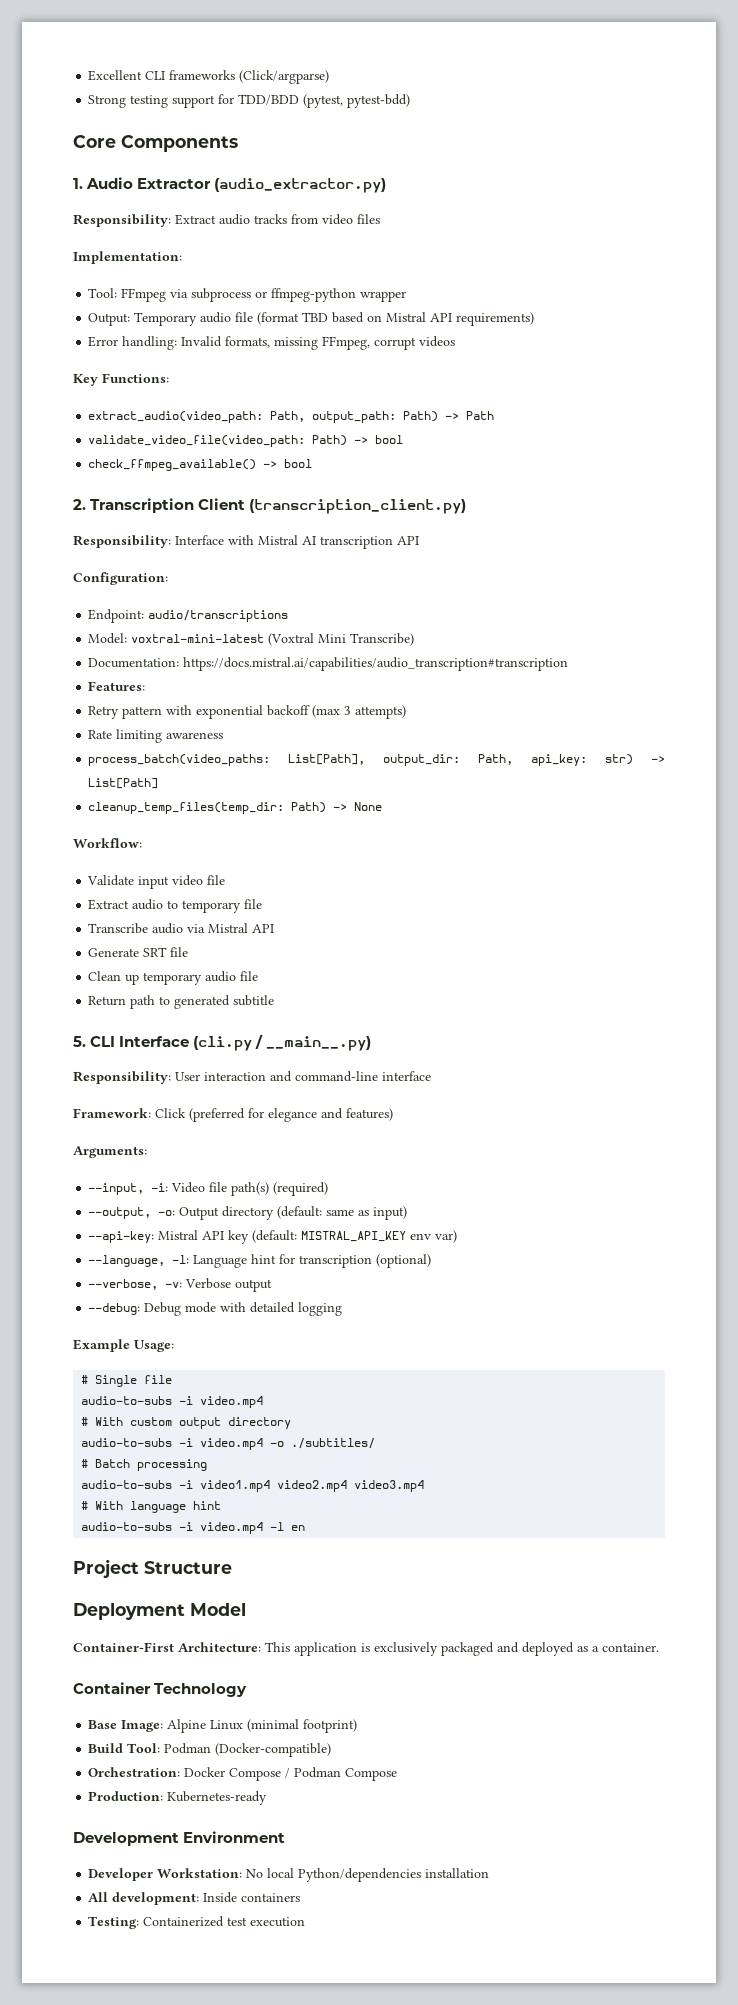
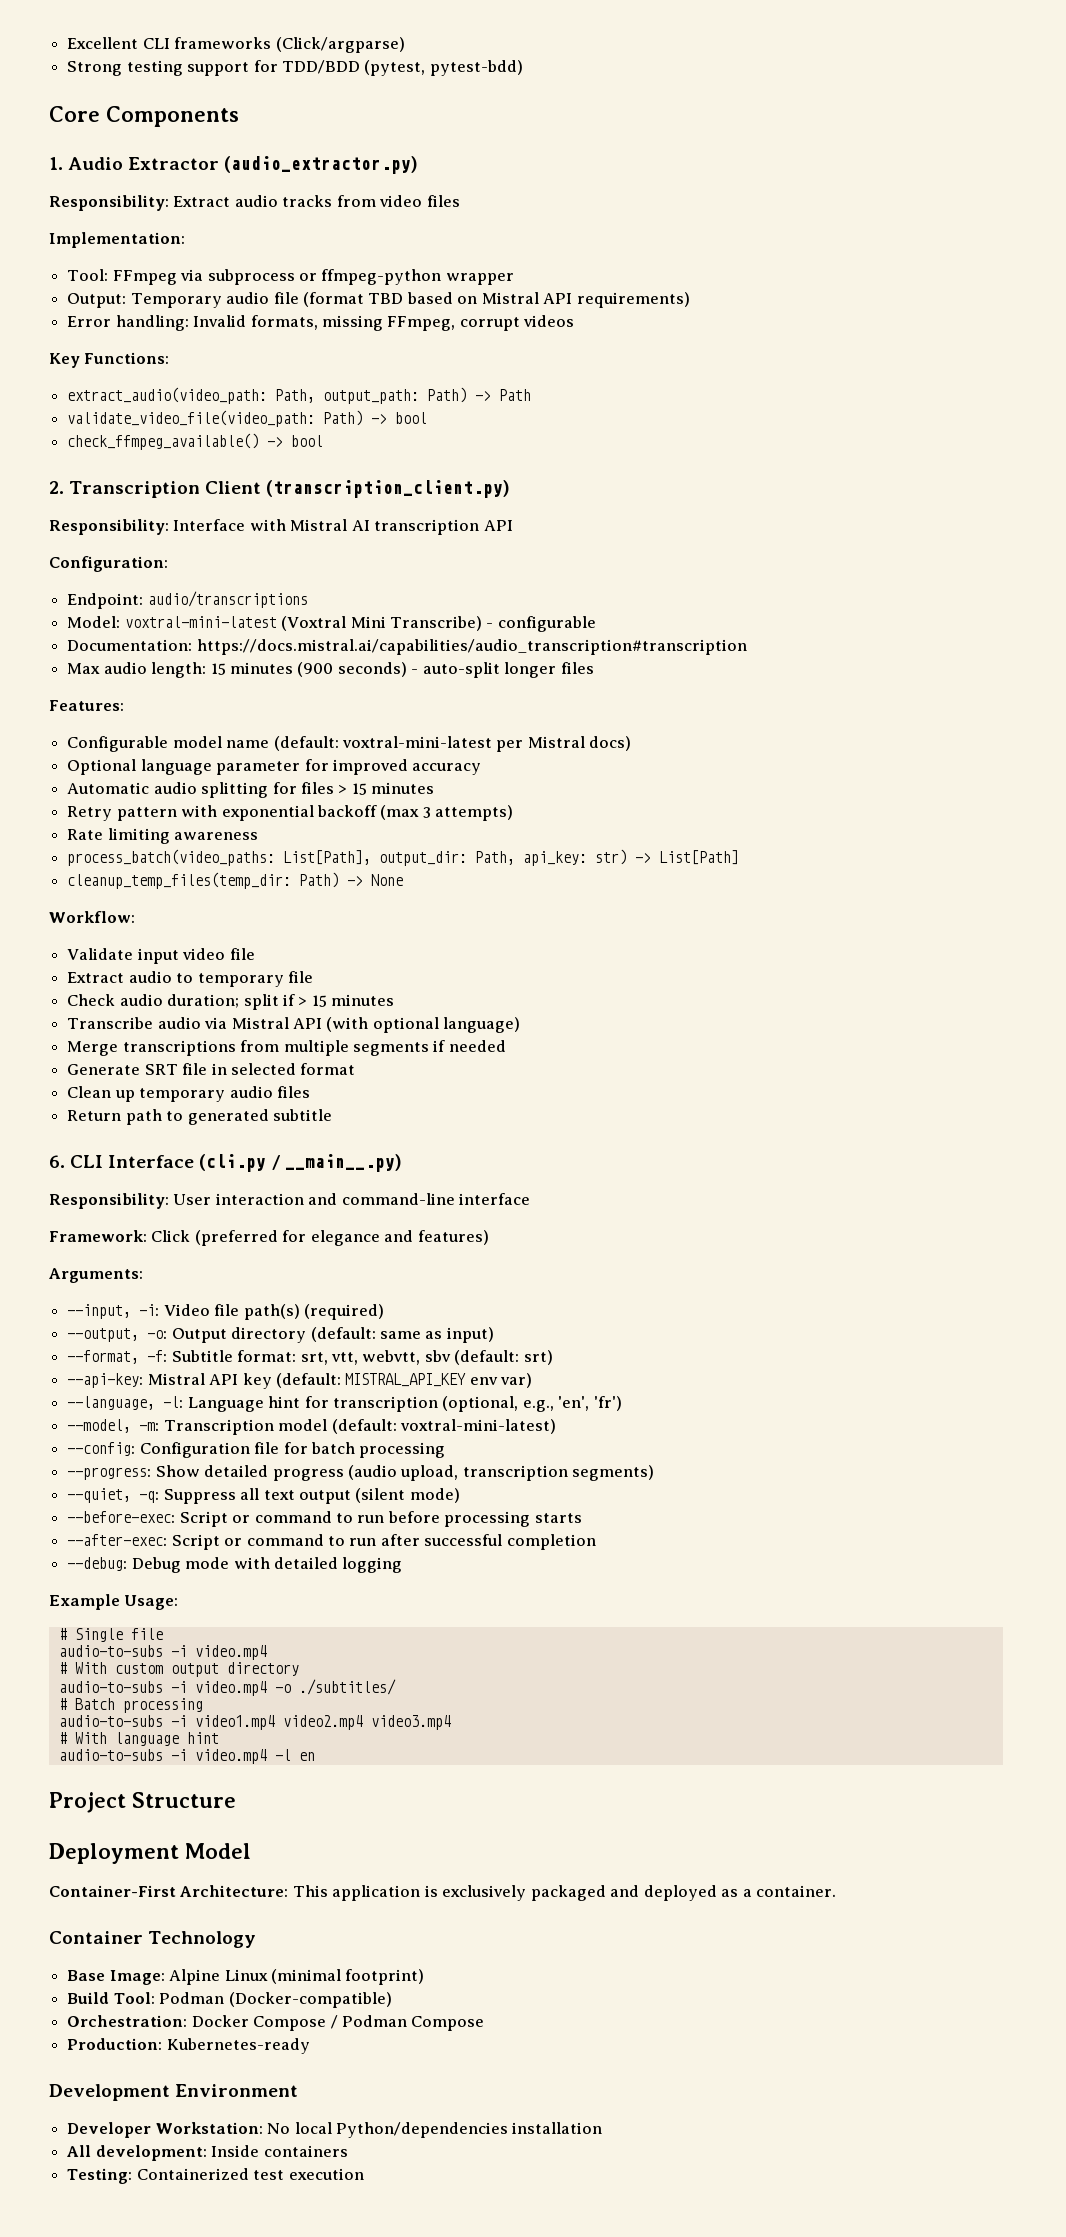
- Model: voxtral-mini-latest (Voxtral Mini Transcribe)
+ Model: voxtral-mini-latest (Voxtral Mini Transcribe) - configurable
+ Max audio length: 15 minutes (900 seconds) - auto-split longer files
  Features:
+ Configurable model name (default: voxtral-mini-latest per Mistral docs)
+ Optional language parameter for improved accuracy
+ Automatic audio splitting for files > 15 minutes
+ Check audio duration; split if > 15 minutes
- Transcribe audio via Mistral API
+ Transcribe audio via Mistral API (with optional language)
+ Merge transcriptions from multiple segments if needed
- Generate SRT file
+ Generate SRT file in selected format
- Clean up temporary audio file
+ Clean up temporary audio files
- 5. CLI Interface (cli.py / __main__.py)
+ 6. CLI Interface (cli.py / __main__.py)
+ --format, -f: Subtitle format: srt, vtt, webvtt, sbv (default: srt)
- --language, -l: Language hint for transcription (optional)
- --verbose, -v: Verbose output
+ --language, -l: Language hint for transcription (optional, e.g., 'en', 'fr')
+ --model, -m: Transcription model (default: voxtral-mini-latest)
+ --config: Configuration file for batch processing
+ --progress: Show detailed progress (audio upload, transcription segments)
+ --quiet, -q: Suppress all text output (silent mode)
+ --before-exec: Script or command to run before processing starts
+ --after-exec: Script or command to run after successful completion

